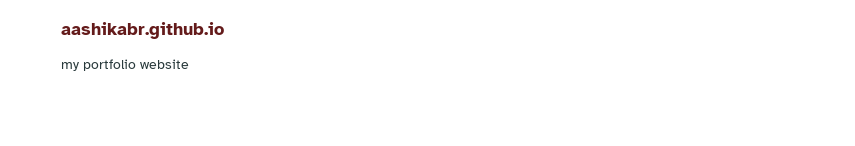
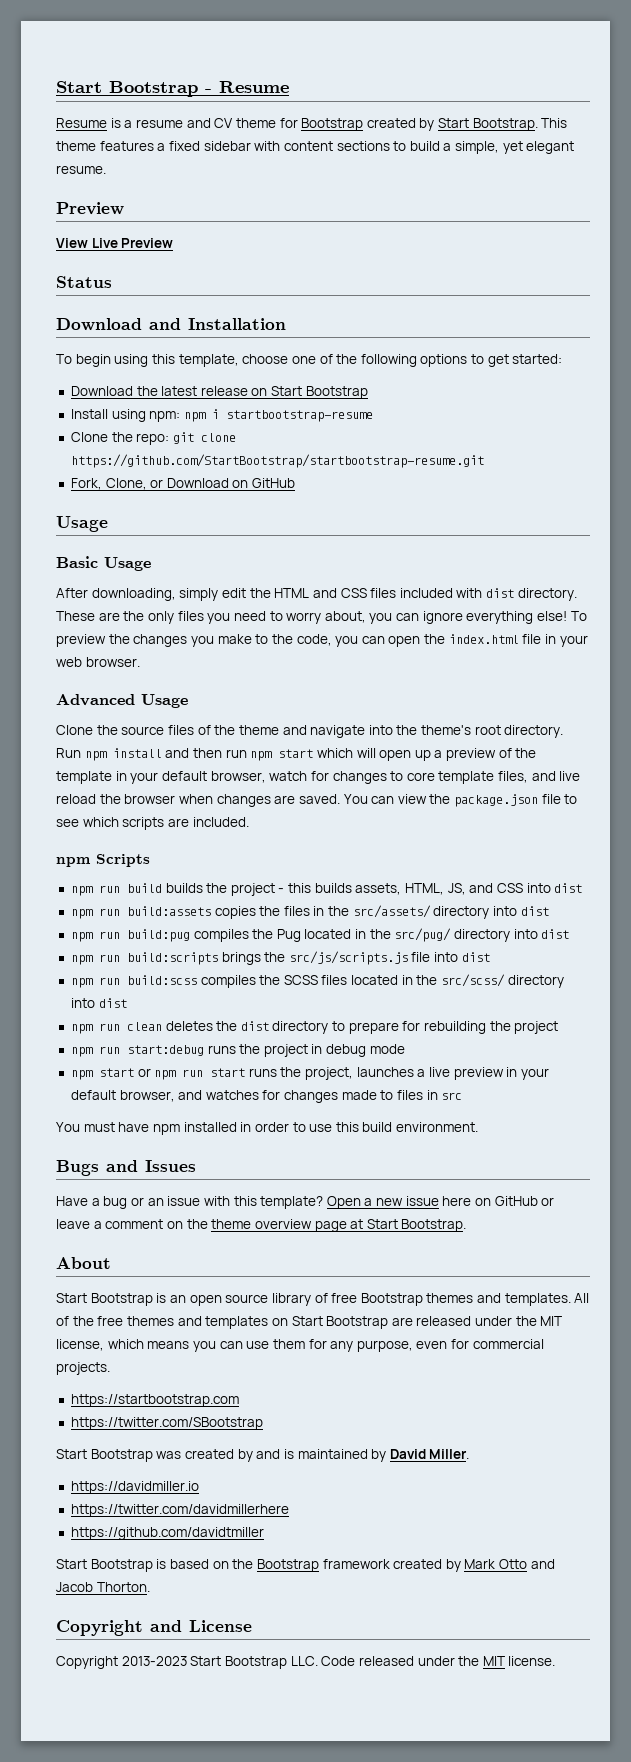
- aashikabr.github.io
- my portfolio website
+ Start Bootstrap - Resume
+ Resume is a resume and CV theme for Bootstrap created by Start Bootstrap. This theme features a fixed sidebar with content sections to build a simple, yet elegant resume.
+ Preview
+ View Live Preview
+ Status
+ Download and Installation
+ To begin using this template, choose one of the following options to get started:
+ Download the latest release on Start Bootstrap
+ Install using npm: npm i startbootstrap-resume
+ Clone the repo: git clone https://github.com/StartBootstrap/startbootstrap-resume.git
+ Fork, Clone, or Download on GitHub
+ Usage
+ Basic Usage
+ After downloading, simply edit the HTML and CSS files included with dist directory. These are the only files you need to worry about, you can ignore everything else! To preview the changes you make to the code, you can open the index.html file in your web browser.
+ Advanced Usage
+ Clone the source files of the theme and navigate into the theme's root directory. Run npm install and then run npm start which will open up a preview of the template in your default browser, watch for changes to core template files, and live reload the browser when changes are saved. You can view the package.json file to see which scripts are included.
+ npm Scripts
+ npm run build builds the project - this builds assets, HTML, JS, and CSS into dist
+ npm run build:assets copies the files in the src/assets/ directory into dist
+ npm run build:pug compiles the Pug located in the src/pug/ directory into dist
+ npm run build:scripts brings the src/js/scripts.js file into dist
+ npm run build:scss compiles the SCSS files located in the src/scss/ directory into dist
+ npm run clean deletes the dist directory to prepare for rebuilding the project
+ npm run start:debug runs the project in debug mode
+ npm start or npm run start runs the project, launches a live preview in your default browser, and watches for changes made to files in src
+ You must have npm installed in order to use this build environment.
+ Bugs and Issues
+ Have a bug or an issue with this template? Open a new issue here on GitHub or leave a comment on the theme overview page at Start Bootstrap.
+ About
+ Start Bootstrap is an open source library of free Bootstrap themes and templates. All of the free themes and templates on Start Bootstrap are released under the MIT license, which means you can use them for any purpose, even for commercial projects.
+ https://startbootstrap.com
+ https://twitter.com/SBootstrap
+ Start Bootstrap was created by and is maintained by David Miller.
+ https://davidmiller.io
+ https://twitter.com/davidmillerhere
+ https://github.com/davidtmiller
+ Start Bootstrap is based on the Bootstrap framework created by Mark Otto and Jacob Thorton.
+ Copyright and License
+ Copyright 2013-2023 Start Bootstrap LLC. Code released under the MIT license.

